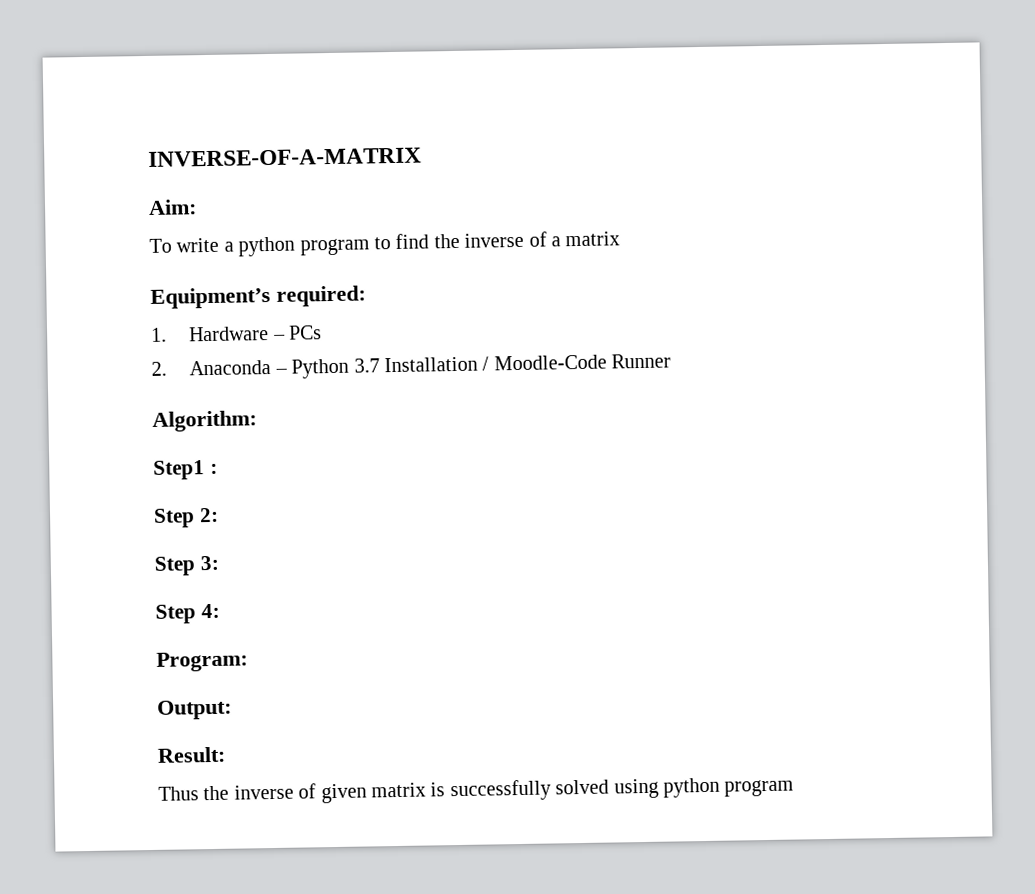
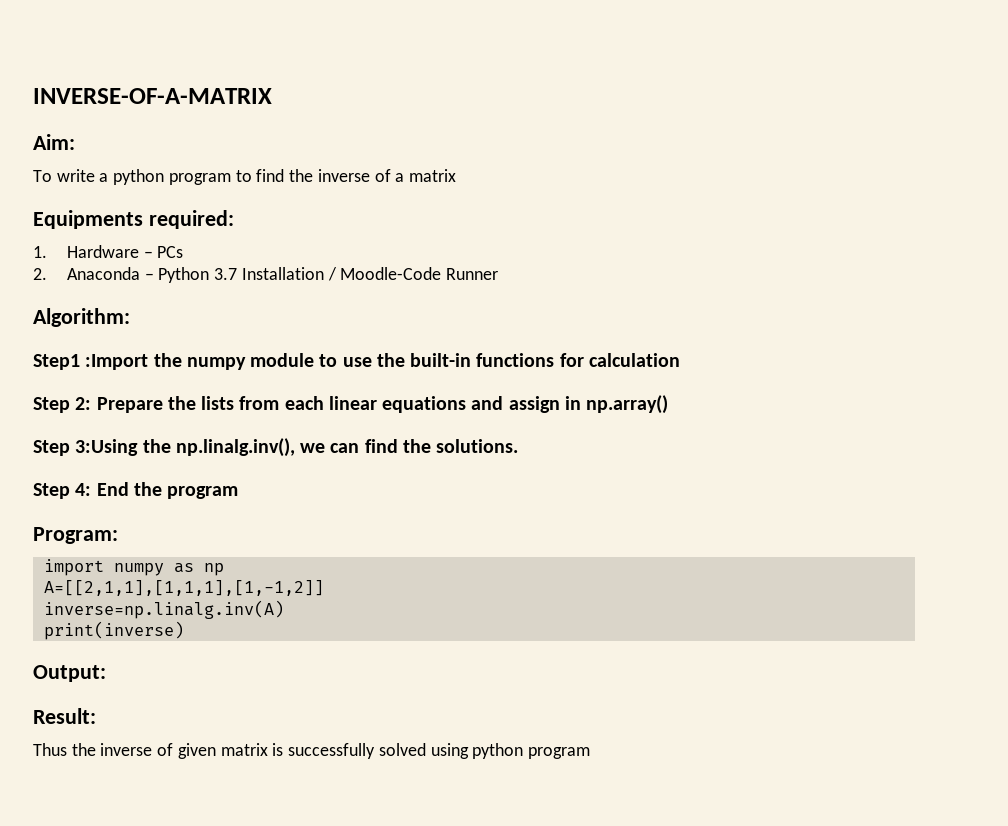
- Equipment’s required:
+ Equipments required:
- Step1 :
- Step 2:
- Step 3:
- Step 4:
+ Step1 :Import the numpy module to use the built-in functions for calculation
+ Step 2: Prepare the lists from each linear equations and assign in np.array()
+ Step 3:Using the np.linalg.inv(), we can find the solutions.
+ Step 4: End the program
  Program:
+ import numpy as np
+ A=[[2,1,1],[1,1,1],[1,-1,2]]
+ inverse=np.linalg.inv(A)
+ print(inverse)

